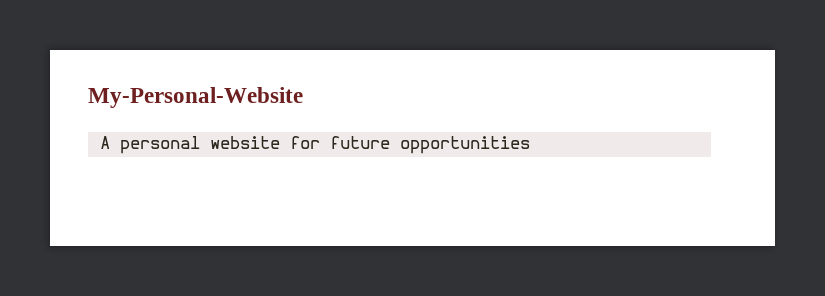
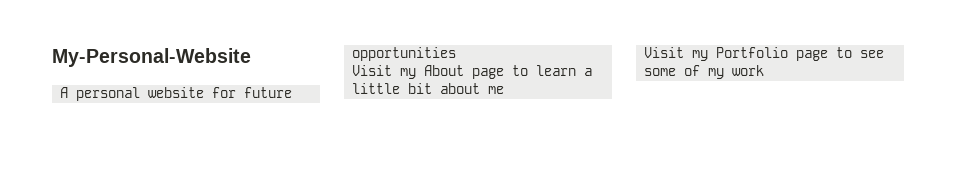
+ Visit my About page to learn a little bit about me
+ Visit my Portfolio page to see some of my work

